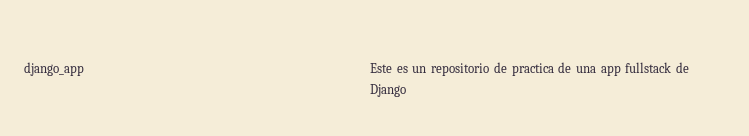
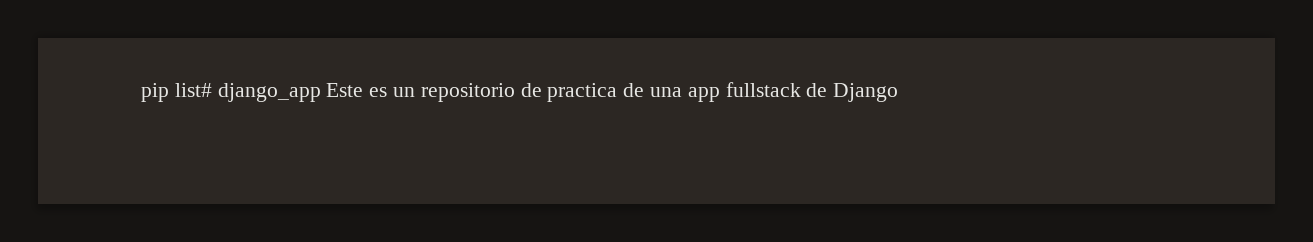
- django_app
- Este es un repositorio de practica de una app fullstack de Django
+ pip list# django_app Este es un repositorio de practica de una app fullstack de Django

